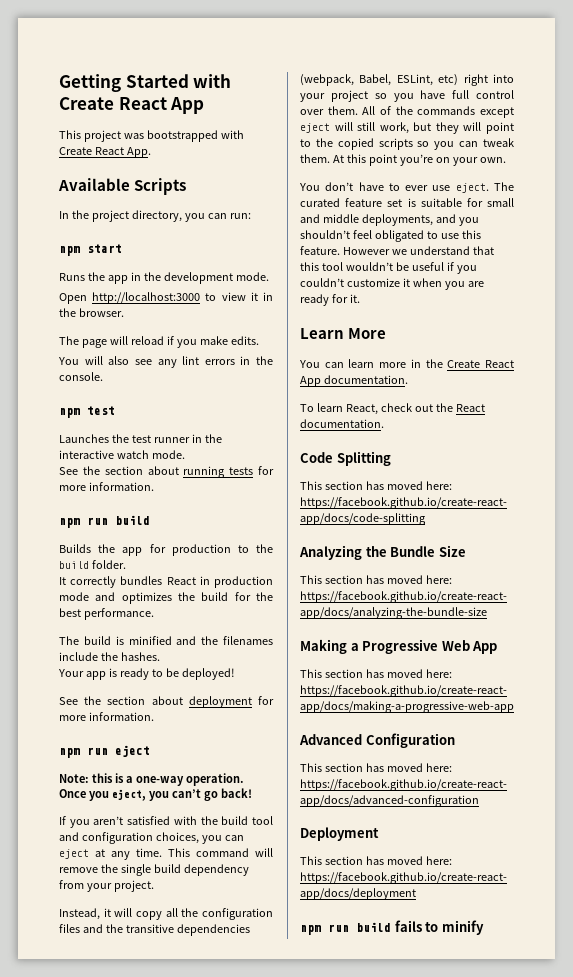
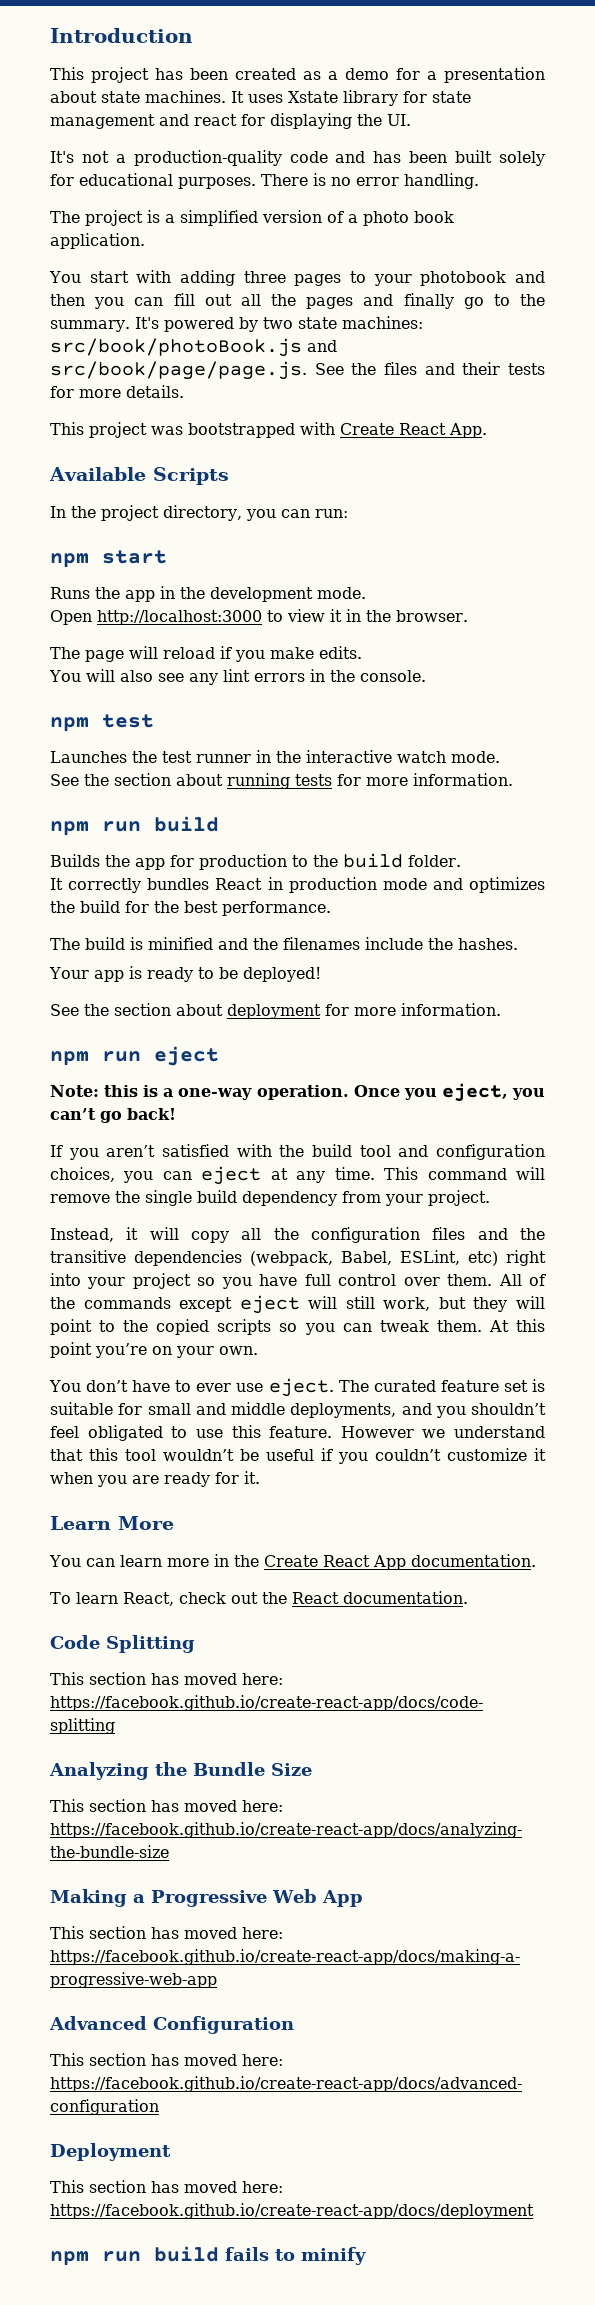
- Getting Started with Create React App
+ Introduction
+ This project has been created as a demo for a presentation about state machines. It uses Xstate library for state management and react for displaying the UI.
+ It's not a production-quality code and has been built solely for educational purposes. There is no error handling.
+ The project is a simplified version of a photo book application.
+ You start with adding three pages to your photobook and then you can fill out all the pages and finally go to the summary. It's powered by two state machines: src/book/photoBook.js and src/book/page/page.js. See the files and their tests for more details.

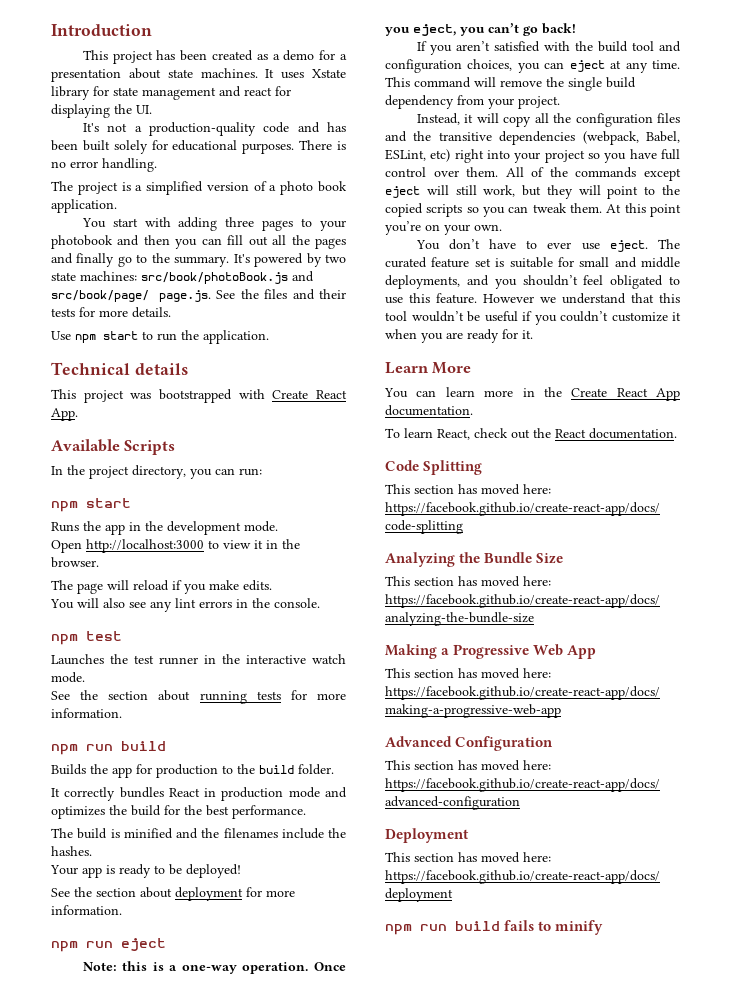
- It's powered by two state machines: src/book/photoBook.js and src/book/page/page.js. See the files and their tests for more details.
+ It's powered by two state machines: src/book/photoBook.js and src/book/page/ page.js. See the files and their tests for more details.
+ Use npm start to run the application.
+ Technical details

